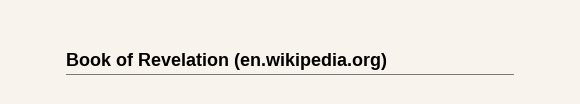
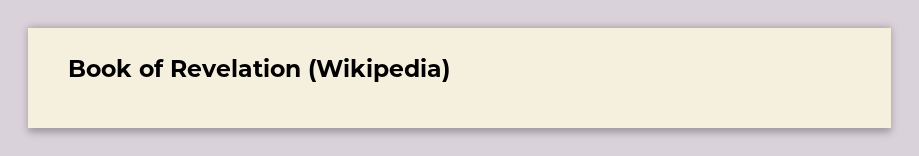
- Book of Revelation (en.wikipedia.org)
+ Book of Revelation (Wikipedia)

